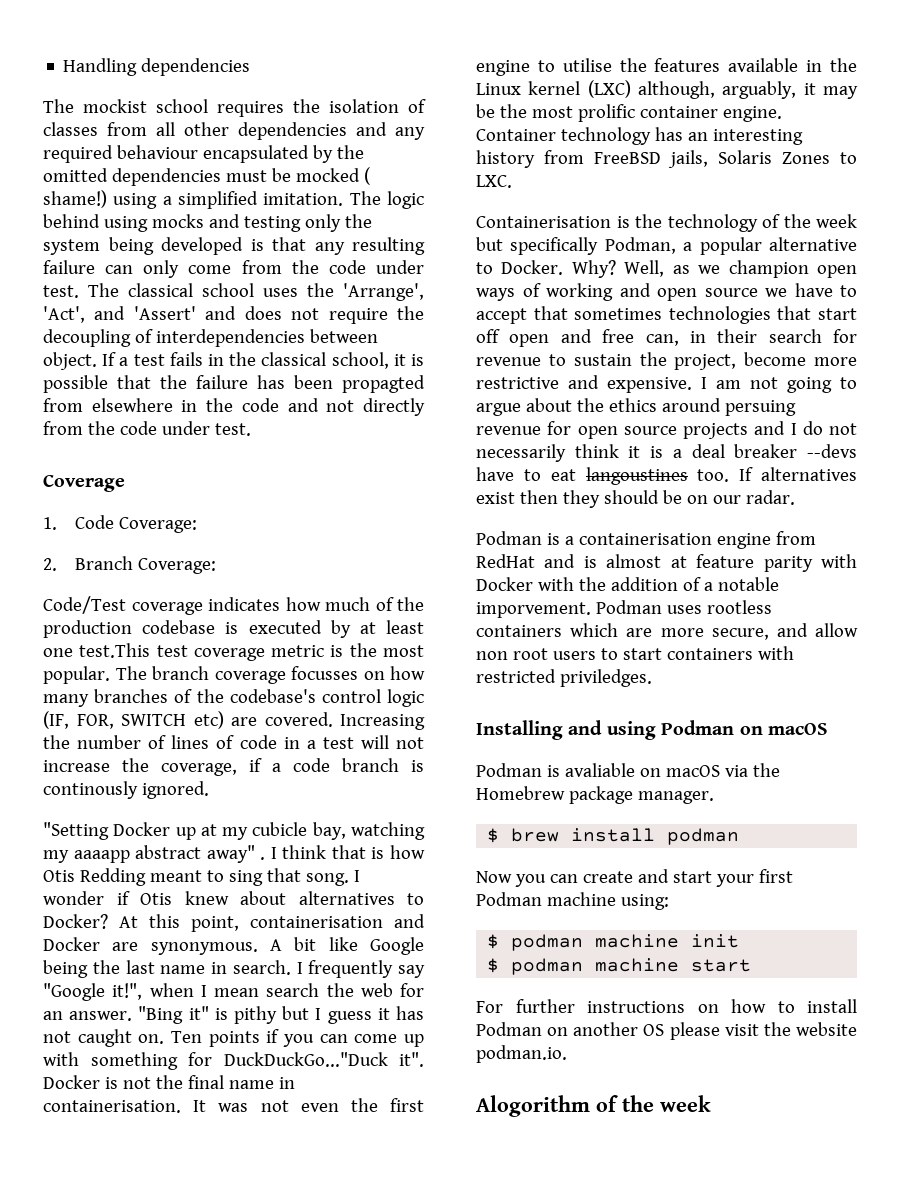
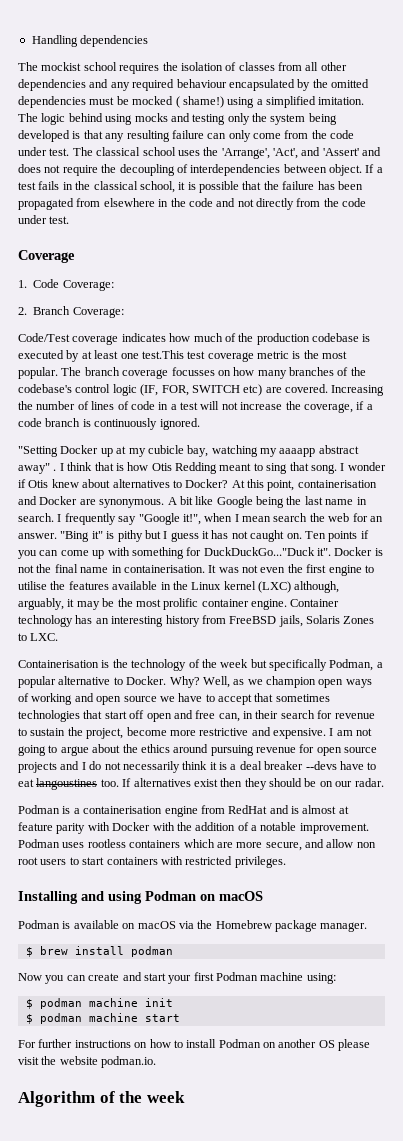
- If a test fails in the classical school, it is possible that the failure has been propagted from elsewhere in the code and not directly from the code under test.
+ If a test fails in the classical school, it is possible that the failure has been propagated from elsewhere in the code and not directly from the code under test.
- Increasing the number of lines of code in a test will not increase the coverage, if a code branch is continously ignored.
+ Increasing the number of lines of code in a test will not increase the coverage, if a code branch is continuously ignored.
- I am not going to argue about the ethics around persuing revenue for open source projects and I do not necessarily think it is a deal breaker --devs have to eat langoustines too.
+ I am not going to argue about the ethics around pursuing revenue for open source projects and I do not necessarily think it is a deal breaker --devs have to eat langoustines too.
- Podman is a containerisation engine from RedHat and is almost at feature parity with Docker with the addition of a notable imporvement.
+ Podman is a containerisation engine from RedHat and is almost at feature parity with Docker with the addition of a notable improvement.
- Podman uses rootless containers which are more secure, and allow non root users to start containers with restricted priviledges.
+ Podman uses rootless containers which are more secure, and allow non root users to start containers with restricted privileges.
- Podman is avaliable on macOS via the Homebrew package manager.
+ Podman is available on macOS via the Homebrew package manager.
- Alogorithm of the week
+ Algorithm of the week

